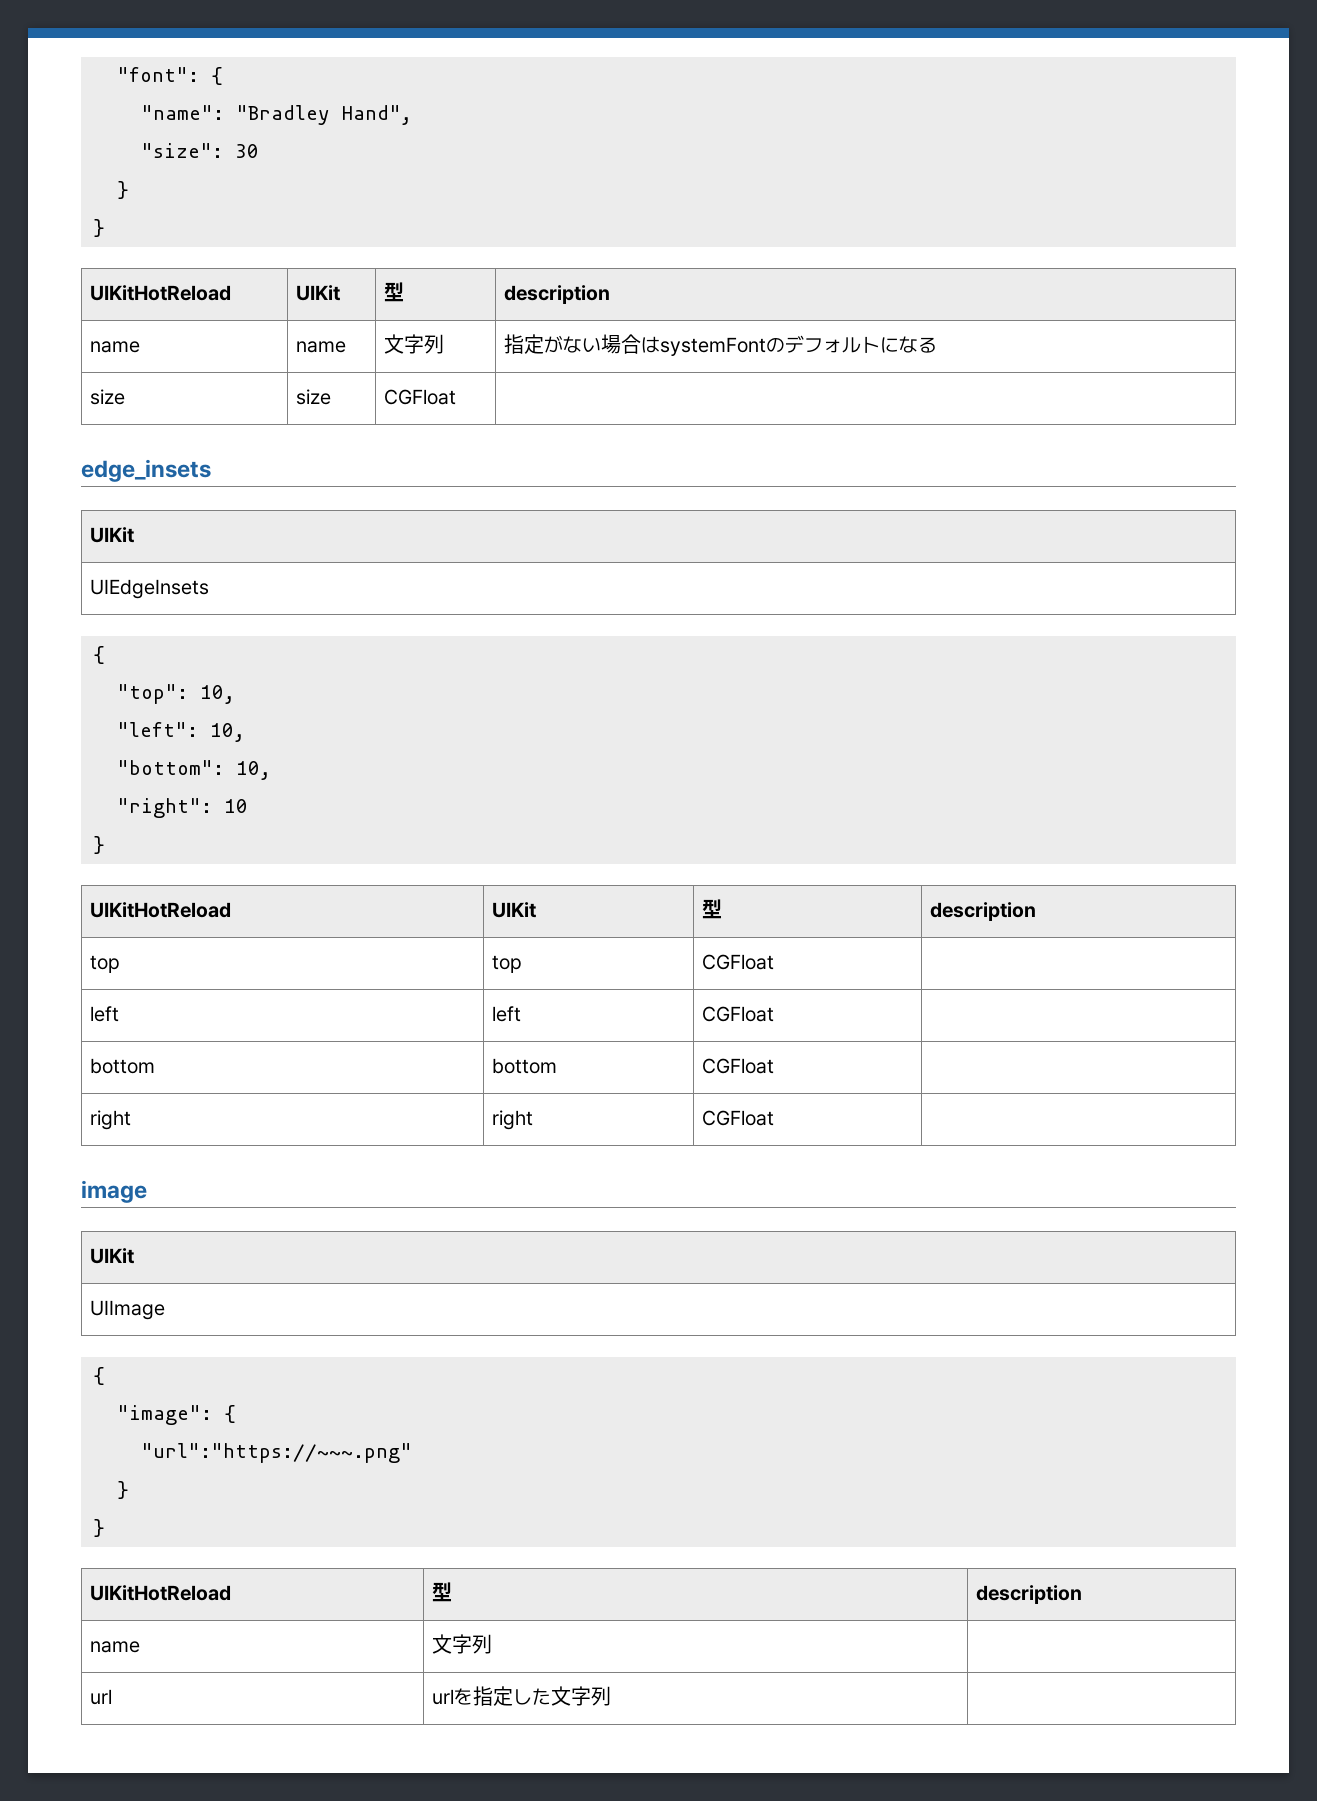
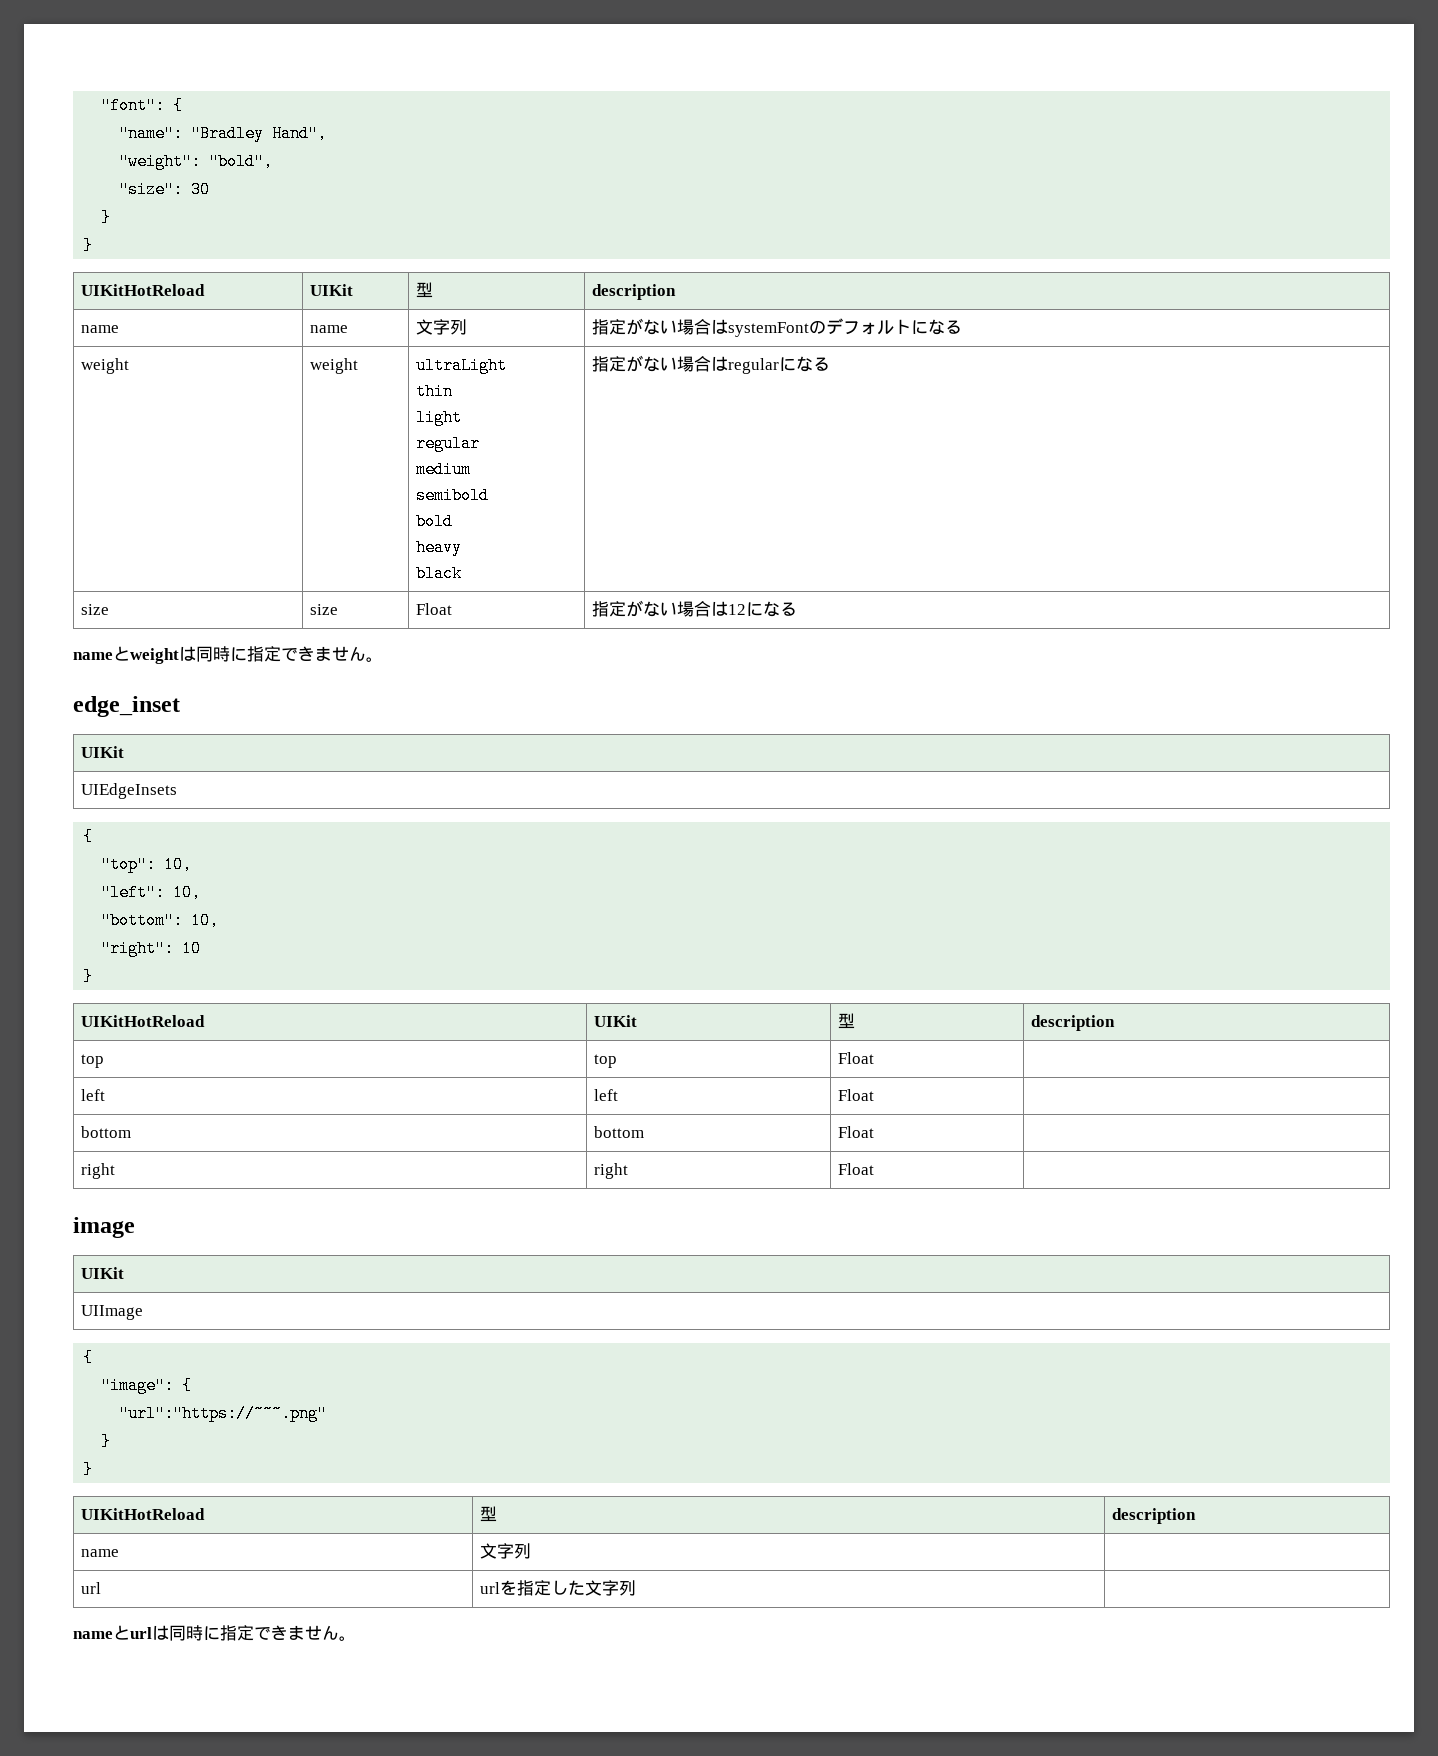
+ "weight": "bold",
- size | size | CGFloat |
- edge_insets
+ weight | weight | ultraLight
+ thin
+ light
+ regular
+ medium
+ semibold
+ bold
+ heavy
+ black | 指定がない場合はregularになる
+ size | size | Float | 指定がない場合は12になる
+ nameとweightは同時に指定できません。
+ edge_inset
- top | top | CGFloat |
+ top | top | Float |
- left | left | CGFloat |
+ left | left | Float |
- bottom | bottom | CGFloat |
+ bottom | bottom | Float |
- right | right | CGFloat |
+ right | right | Float |
+ nameとurlは同時に指定できません。

